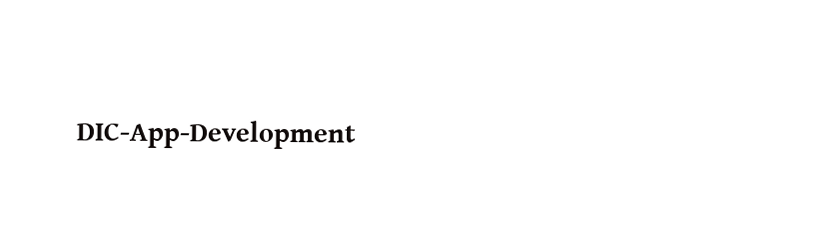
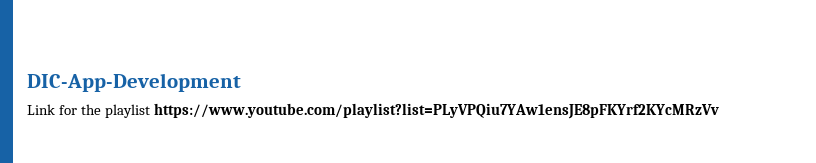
+ Link for the playlist https://www.youtube.com/playlist?list=PLyVPQiu7YAw1ensJE8pFKYrf2KYcMRzVv

